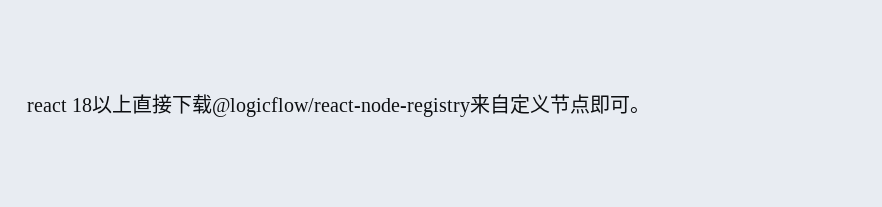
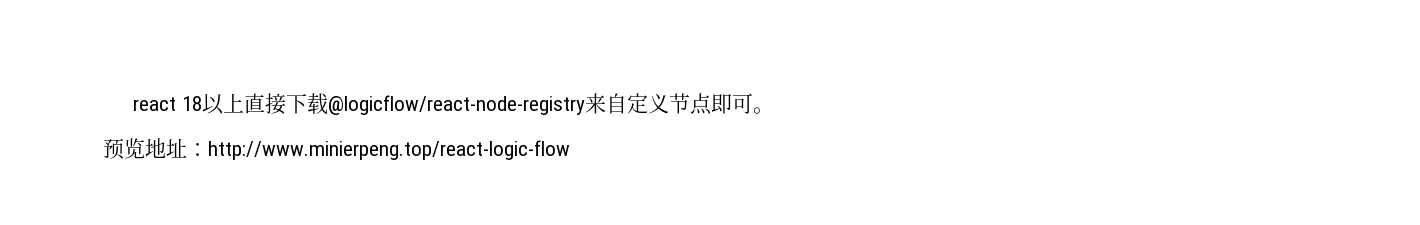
+ 预览地址：http://www.minierpeng.top/react-logic-flow

